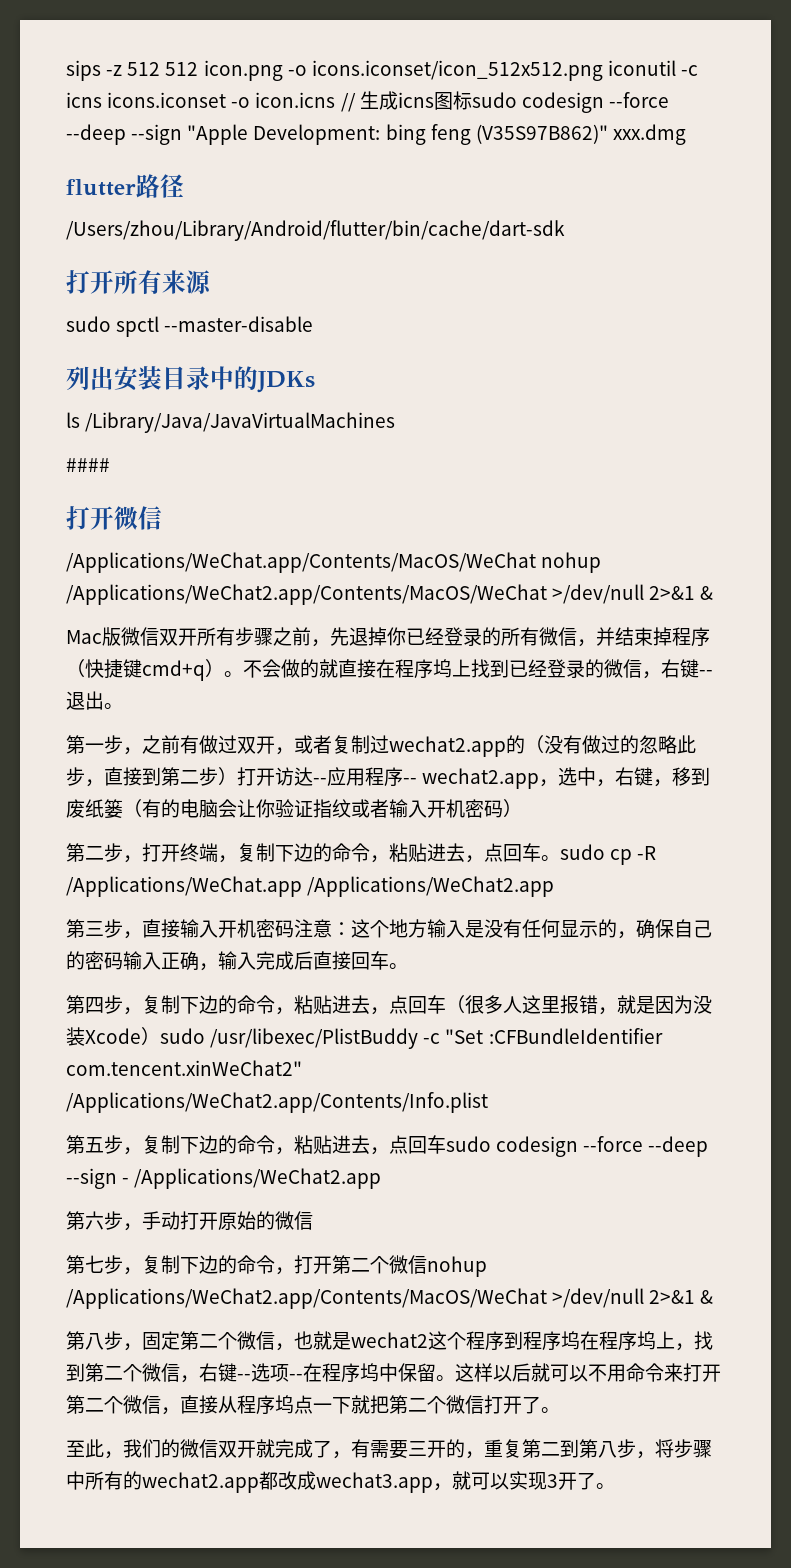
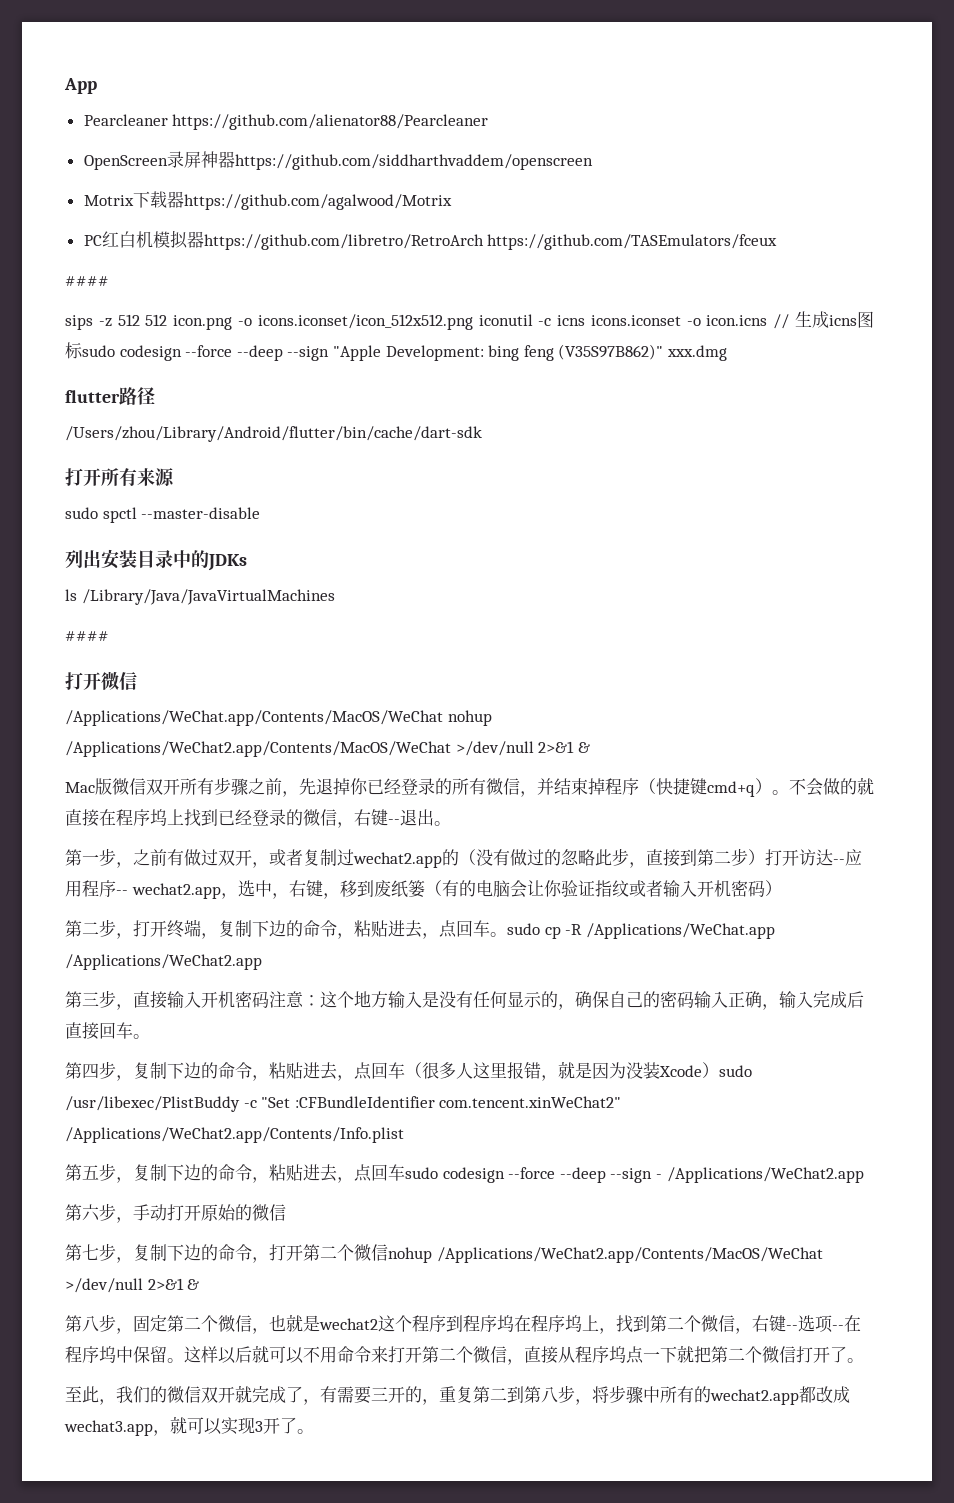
+ App
+ Pearcleaner https://github.com/alienator88/Pearcleaner
+ OpenScreen录屏神器https://github.com/siddharthvaddem/openscreen
+ Motrix下载器https://github.com/agalwood/Motrix
+ PC红白机模拟器https://github.com/libretro/RetroArch https://github.com/TASEmulators/fceux
+ ####

